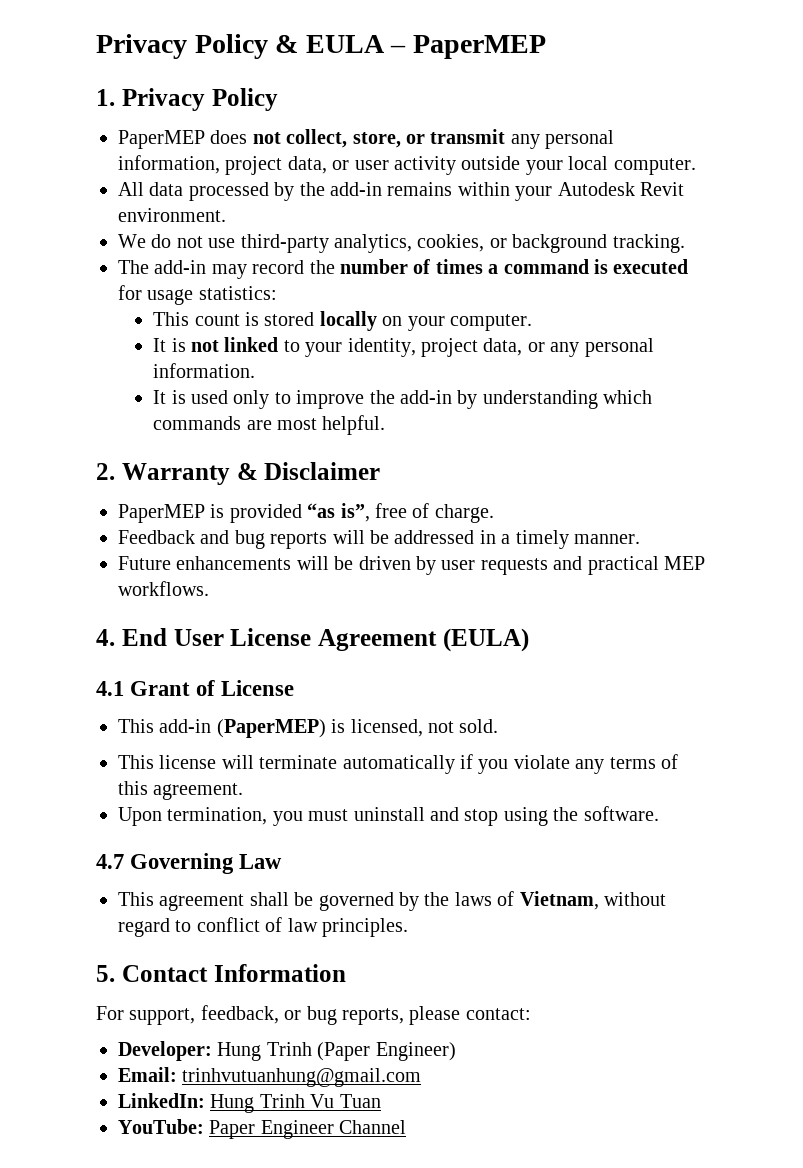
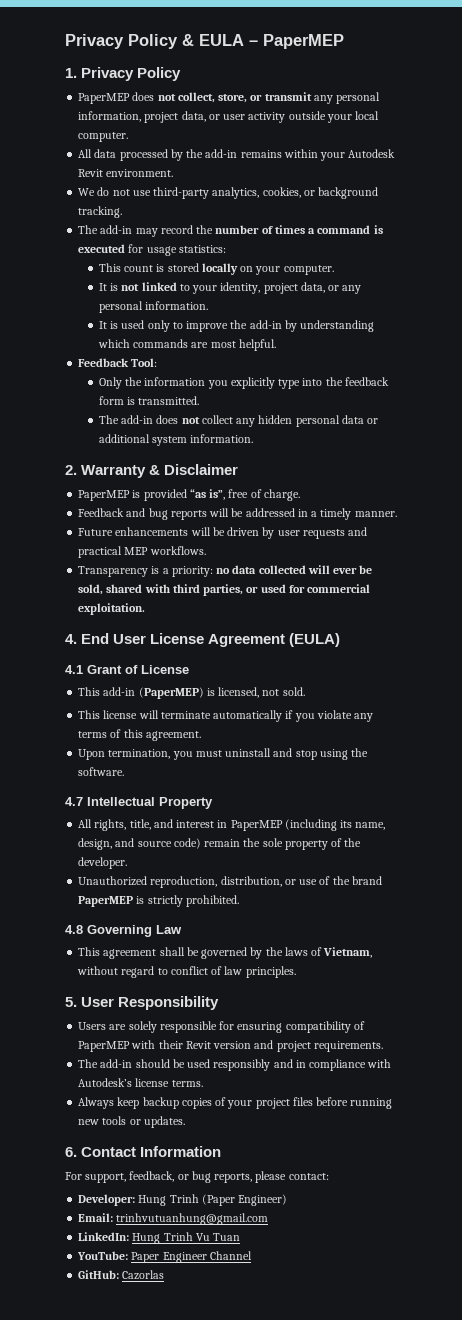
+ Feedback Tool:
+ Only the information you explicitly type into the feedback form is transmitted.
+ The add-in does not collect any hidden personal data or additional system information.
+ Transparency is a priority: no data collected will ever be sold, shared with third parties, or used for commercial exploitation.
- 4.7 Governing Law
+ 4.7 Intellectual Property
+ All rights, title, and interest in PaperMEP (including its name, design, and source code) remain the sole property of the developer.
+ Unauthorized reproduction, distribution, or use of the brand PaperMEP is strictly prohibited.
+ 4.8 Governing Law
- 5. Contact Information
+ 5. User Responsibility
+ Users are solely responsible for ensuring compatibility of PaperMEP with their Revit version and project requirements.
+ The add-in should be used responsibly and in compliance with Autodesk’s license terms.
+ Always keep backup copies of your project files before running new tools or updates.
+ 6. Contact Information
+ GitHub: Cazorlas

